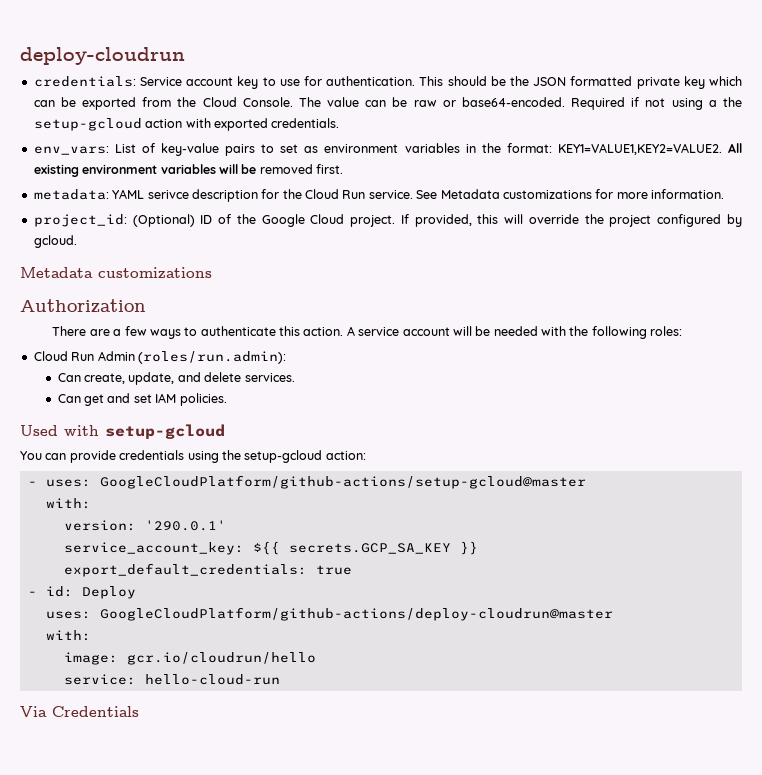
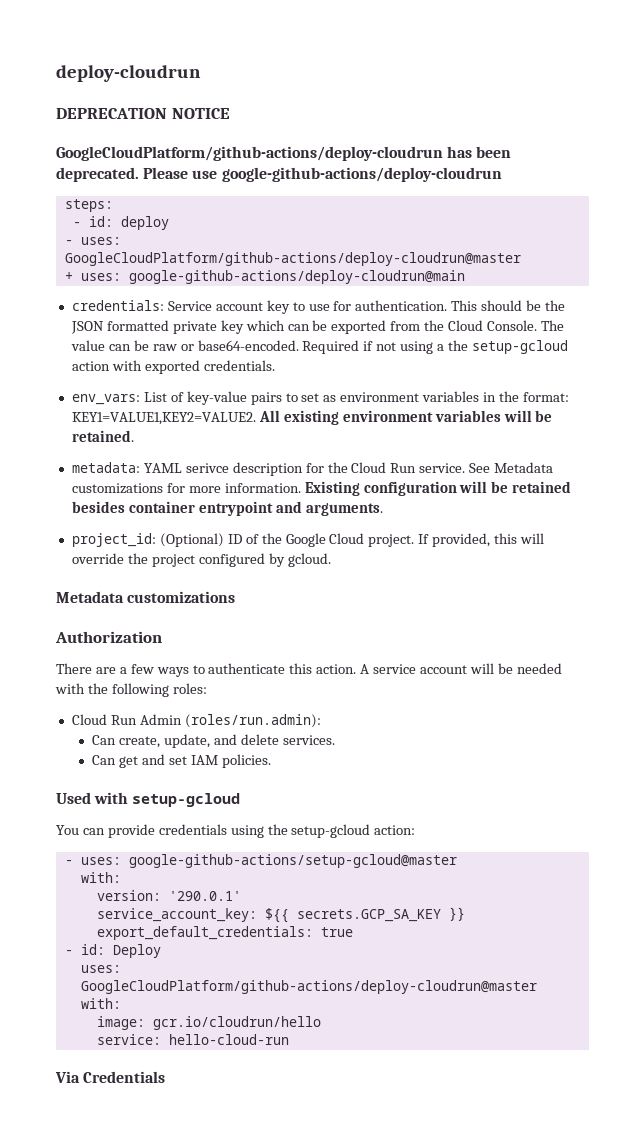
+ DEPRECATION NOTICE
+ GoogleCloudPlatform/github-actions/deploy-cloudrun has been deprecated. Please use google-github-actions/deploy-cloudrun
+ steps:
+ - id: deploy
+ - uses: GoogleCloudPlatform/github-actions/deploy-cloudrun@master
+ + uses: google-github-actions/deploy-cloudrun@main
- All existing environment variables will be removed first.
+ All existing environment variables will be retained.
+ Existing configuration will be retained besides container entrypoint and arguments.
- - uses: GoogleCloudPlatform/github-actions/setup-gcloud@master
+ - uses: google-github-actions/setup-gcloud@master

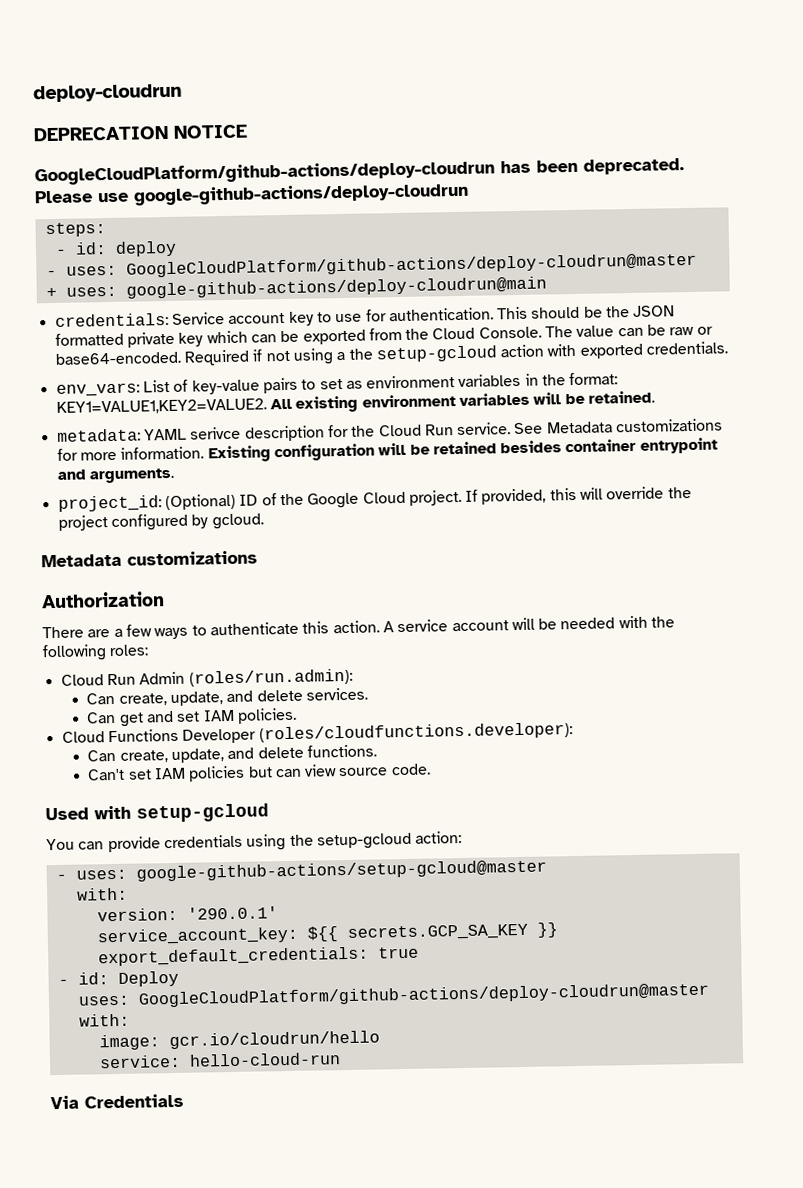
+ Cloud Functions Developer (roles/cloudfunctions.developer):
+ Can create, update, and delete functions.
+ Can't set IAM policies but can view source code.

